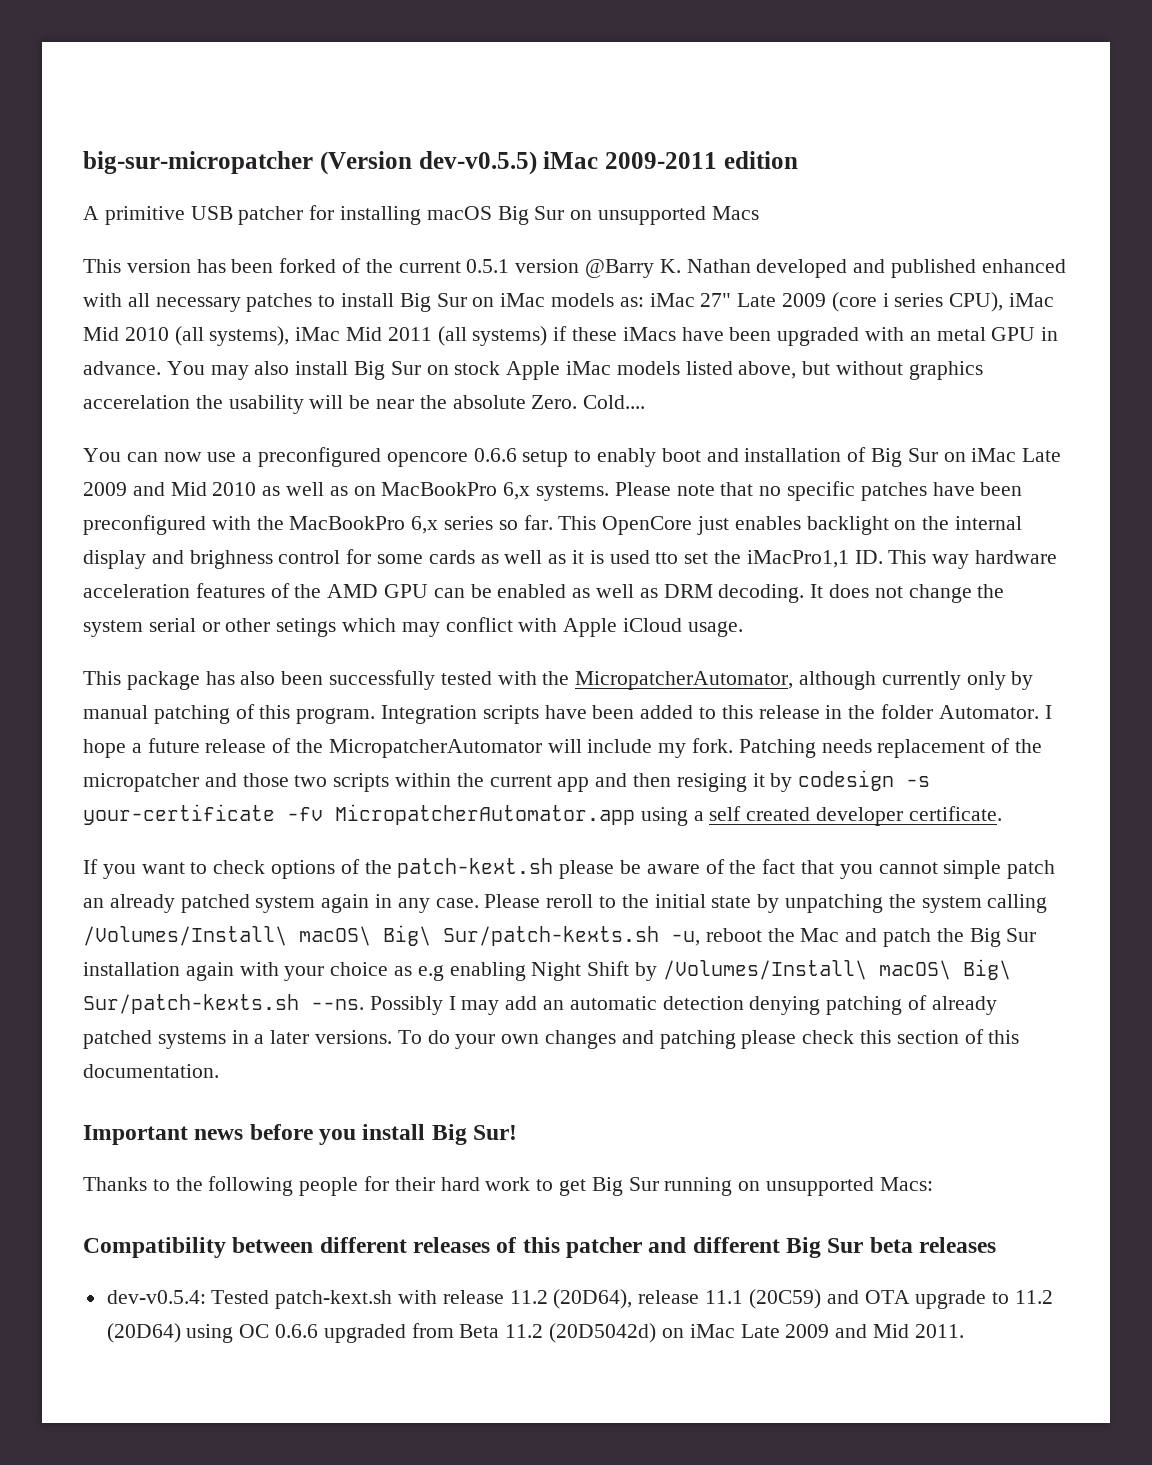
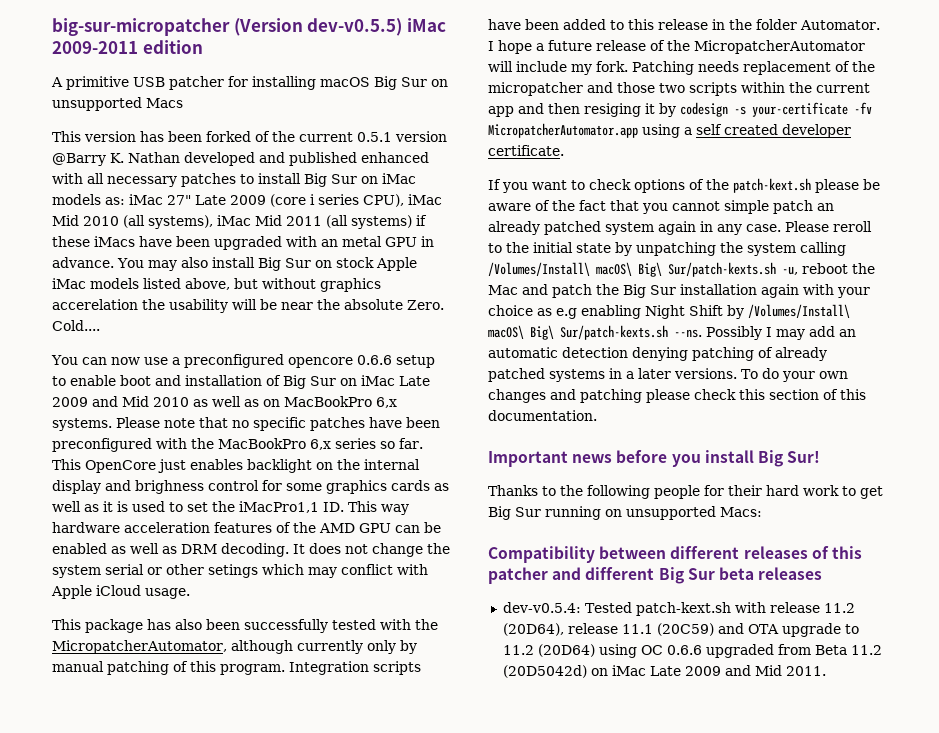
- You can now use a preconfigured opencore 0.6.6 setup to enably boot and installation of Big Sur on iMac Late 2009 and Mid 2010 as well as on MacBookPro 6,x systems.
+ You can now use a preconfigured opencore 0.6.6 setup to enable boot and installation of Big Sur on iMac Late 2009 and Mid 2010 as well as on MacBookPro 6,x systems.
- This OpenCore just enables backlight on the internal display and brighness control for some cards as well as it is used tto set the iMacPro1,1 ID. This way hardware acceleration features of the AMD GPU can be enabled as well as DRM decoding.
+ This OpenCore just enables backlight on the internal display and brighness control for some graphics cards as well as it is used to set the iMacPro1,1 ID. This way hardware acceleration features of the AMD GPU can be enabled as well as DRM decoding.

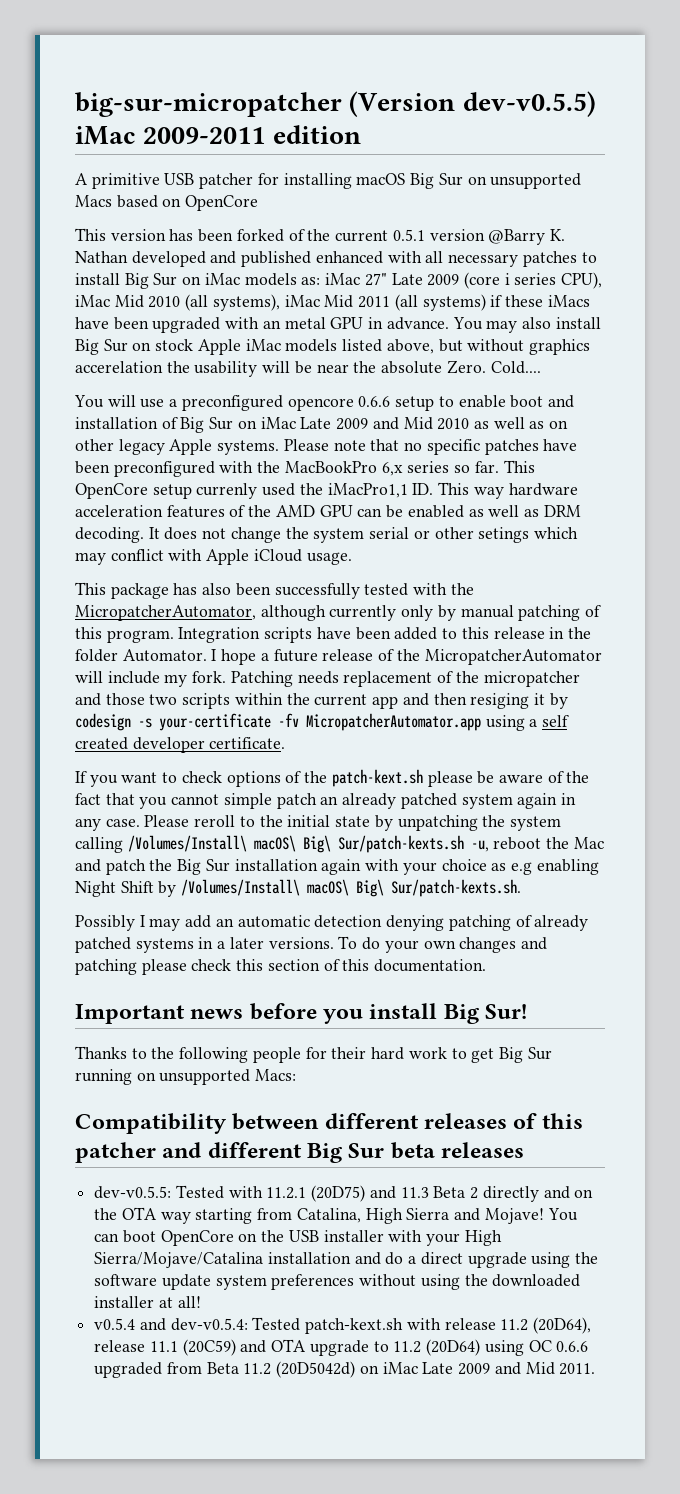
- A primitive USB patcher for installing macOS Big Sur on unsupported Macs
+ A primitive USB patcher for installing macOS Big Sur on unsupported Macs based on OpenCore
- You can now use a preconfigured opencore 0.6.6 setup to enable boot and installation of Big Sur on iMac Late 2009 and Mid 2010 as well as on MacBookPro 6,x systems.
+ You will use a preconfigured opencore 0.6.6 setup to enable boot and installation of Big Sur on iMac Late 2009 and Mid 2010 as well as on other legacy Apple systems.
- This OpenCore just enables backlight on the internal display and brighness control for some graphics cards as well as it is used to set the iMacPro1,1 ID. This way hardware acceleration features of the AMD GPU can be enabled as well as DRM decoding.
+ This OpenCore setup currenly used the iMacPro1,1 ID. This way hardware acceleration features of the AMD GPU can be enabled as well as DRM decoding.
- Please reroll to the initial state by unpatching the system calling /Volumes/Install\ macOS\ Big\ Sur/patch-kexts.sh -u, reboot the Mac and patch the Big Sur installation again with your choice as e.g enabling Night Shift by /Volumes/Install\ macOS\ Big\ Sur/patch-kexts.sh --ns. Possibly I may add an automatic detection denying patching of already patched systems in a later versions.
+ Please reroll to the initial state by unpatching the system calling /Volumes/Install\ macOS\ Big\ Sur/patch-kexts.sh -u, reboot the Mac and patch the Big Sur installation again with your choice as e.g enabling Night Shift by /Volumes/Install\ macOS\ Big\ Sur/patch-kexts.sh.
+ Possibly I may add an automatic detection denying patching of already patched systems in a later versions.
- dev-v0.5.4: Tested patch-kext.sh with release 11.2 (20D64), release 11.1 (20C59) and OTA upgrade to 11.2 (20D64) using OC 0.6.6 upgraded from Beta 11.2 (20D5042d) on iMac Late 2009 and Mid 2011.
+ dev-v0.5.5: Tested with 11.2.1 (20D75) and 11.3 Beta 2 directly and on the OTA way starting from Catalina, High Sierra and Mojave! You can boot OpenCore on the USB installer with your High Sierra/Mojave/Catalina installation and do a direct upgrade using the software update system preferences without using the downloaded installer at all!
+ v0.5.4 and dev-v0.5.4: Tested patch-kext.sh with release 11.2 (20D64), release 11.1 (20C59) and OTA upgrade to 11.2 (20D64) using OC 0.6.6 upgraded from Beta 11.2 (20D5042d) on iMac Late 2009 and Mid 2011.

